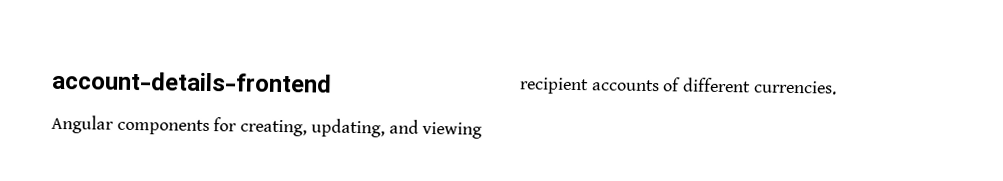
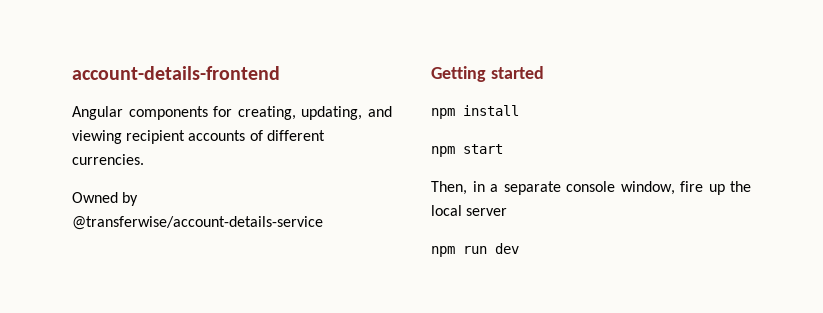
+ Owned by @transferwise/account-details-service
+ Getting started
+ npm install
+ npm start
+ Then, in a separate console window, fire up the local server
+ npm run dev

